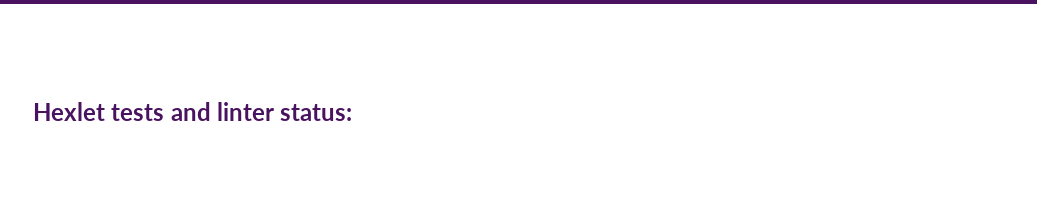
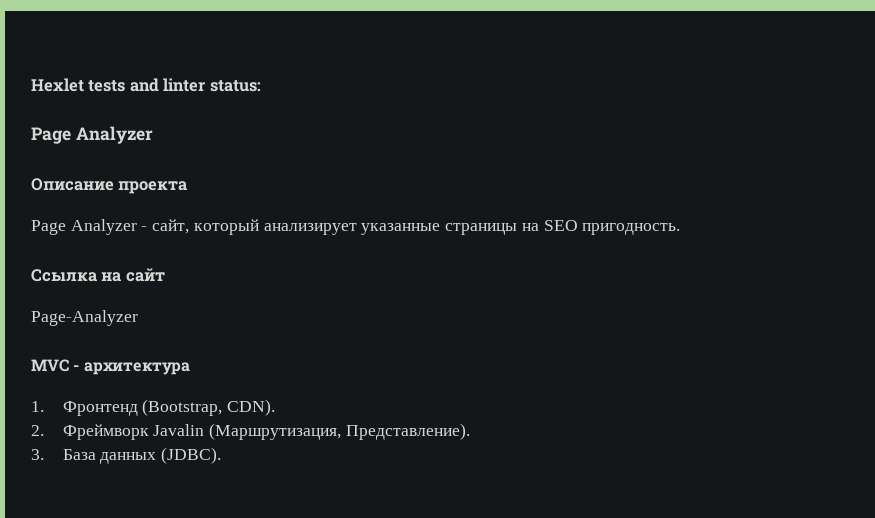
  Hexlet tests and linter status:
+ Page Analyzer
+ Описание проекта
+ Page Analyzer - сайт, который анализирует указанные страницы на SEO пригодность.
+ Ссылка на сайт
+ Page-Analyzer
+ MVC - архитектура
+ 1. Фронтенд (Bootstrap, CDN).
+ 2. Фреймворк Javalin (Маршрутизация, Представление).
+ 3. База данных (JDBC).

